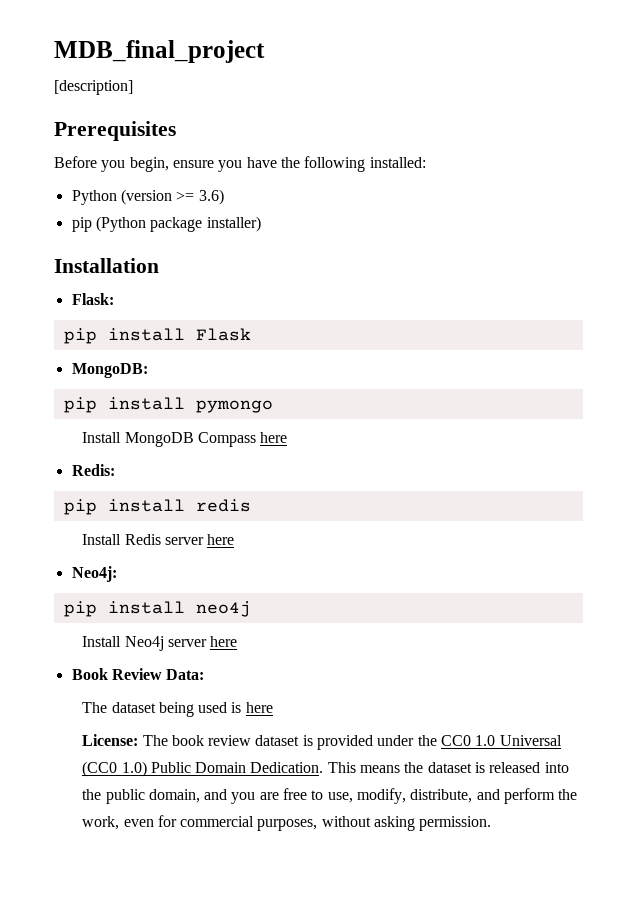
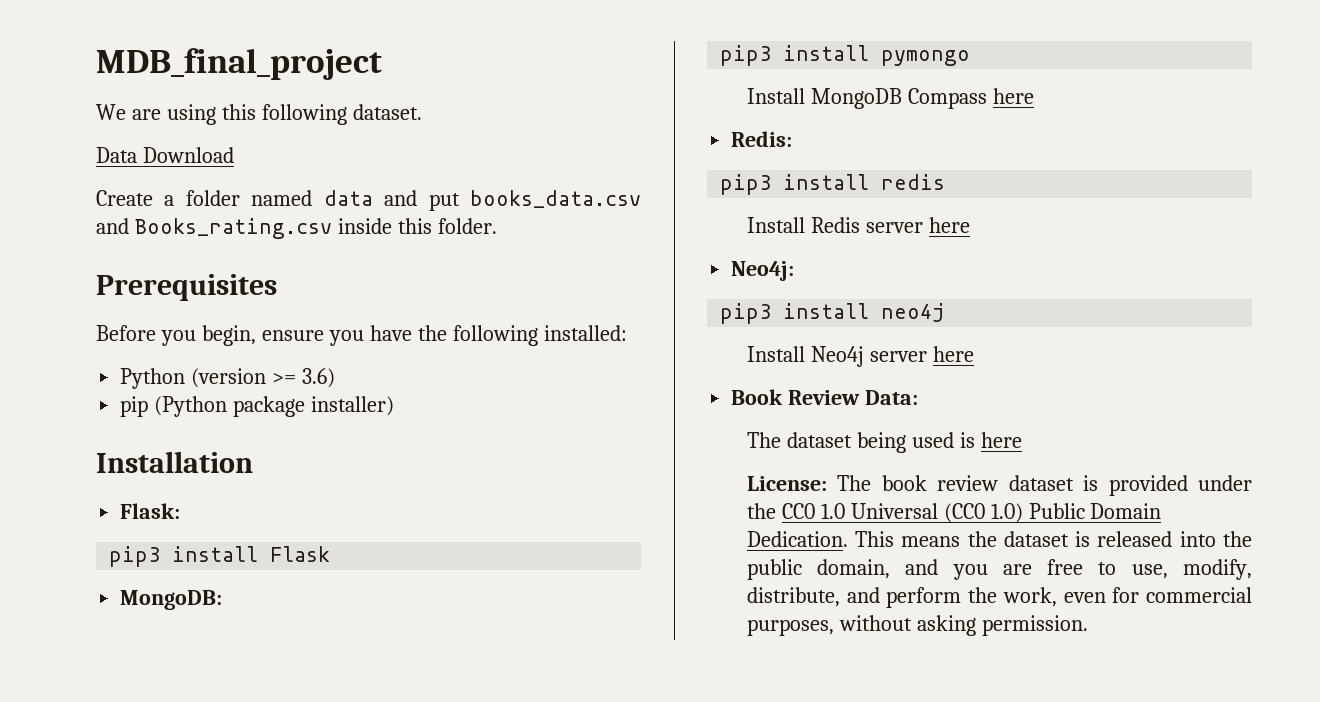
- [description]
+ We are using this following dataset.
+ Data Download
+ Create a folder named data and put books_data.csv and Books_rating.csv inside this folder.
- pip install Flask
+ pip3 install Flask
- pip install pymongo
+ pip3 install pymongo
- pip install redis
+ pip3 install redis
- pip install neo4j
+ pip3 install neo4j

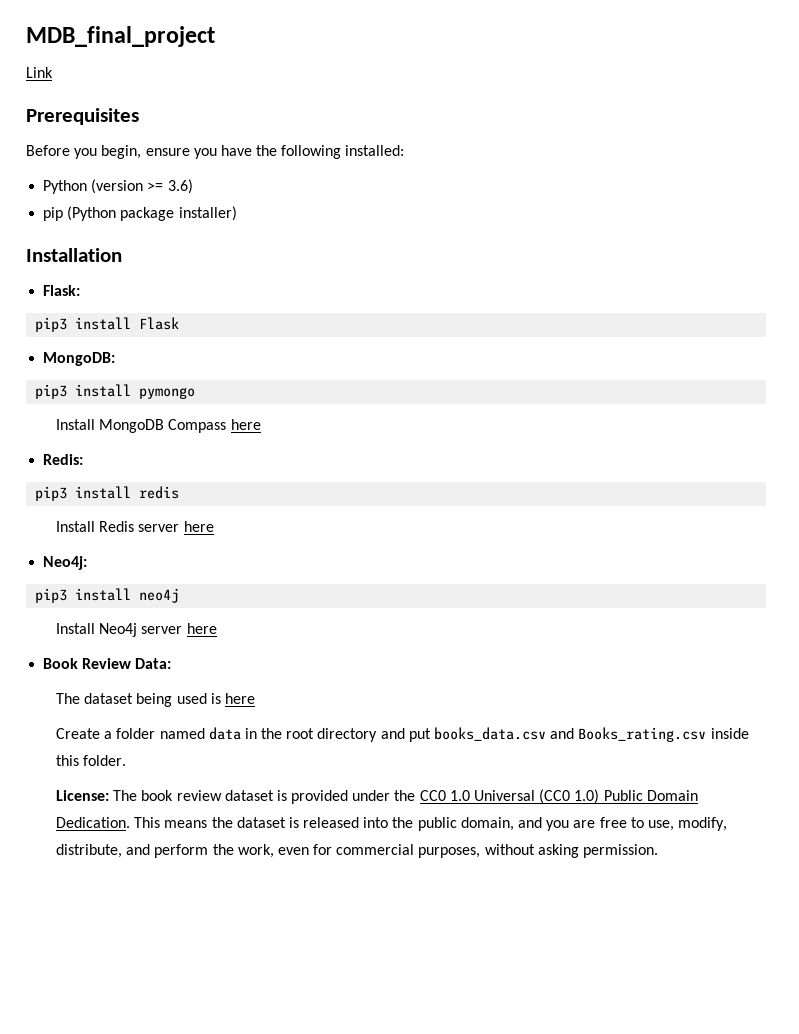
- We are using this following dataset.
- Data Download
- Create a folder named data and put books_data.csv and Books_rating.csv inside this folder.
+ Link
+ Create a folder named data in the root directory and put books_data.csv and Books_rating.csv inside this folder.

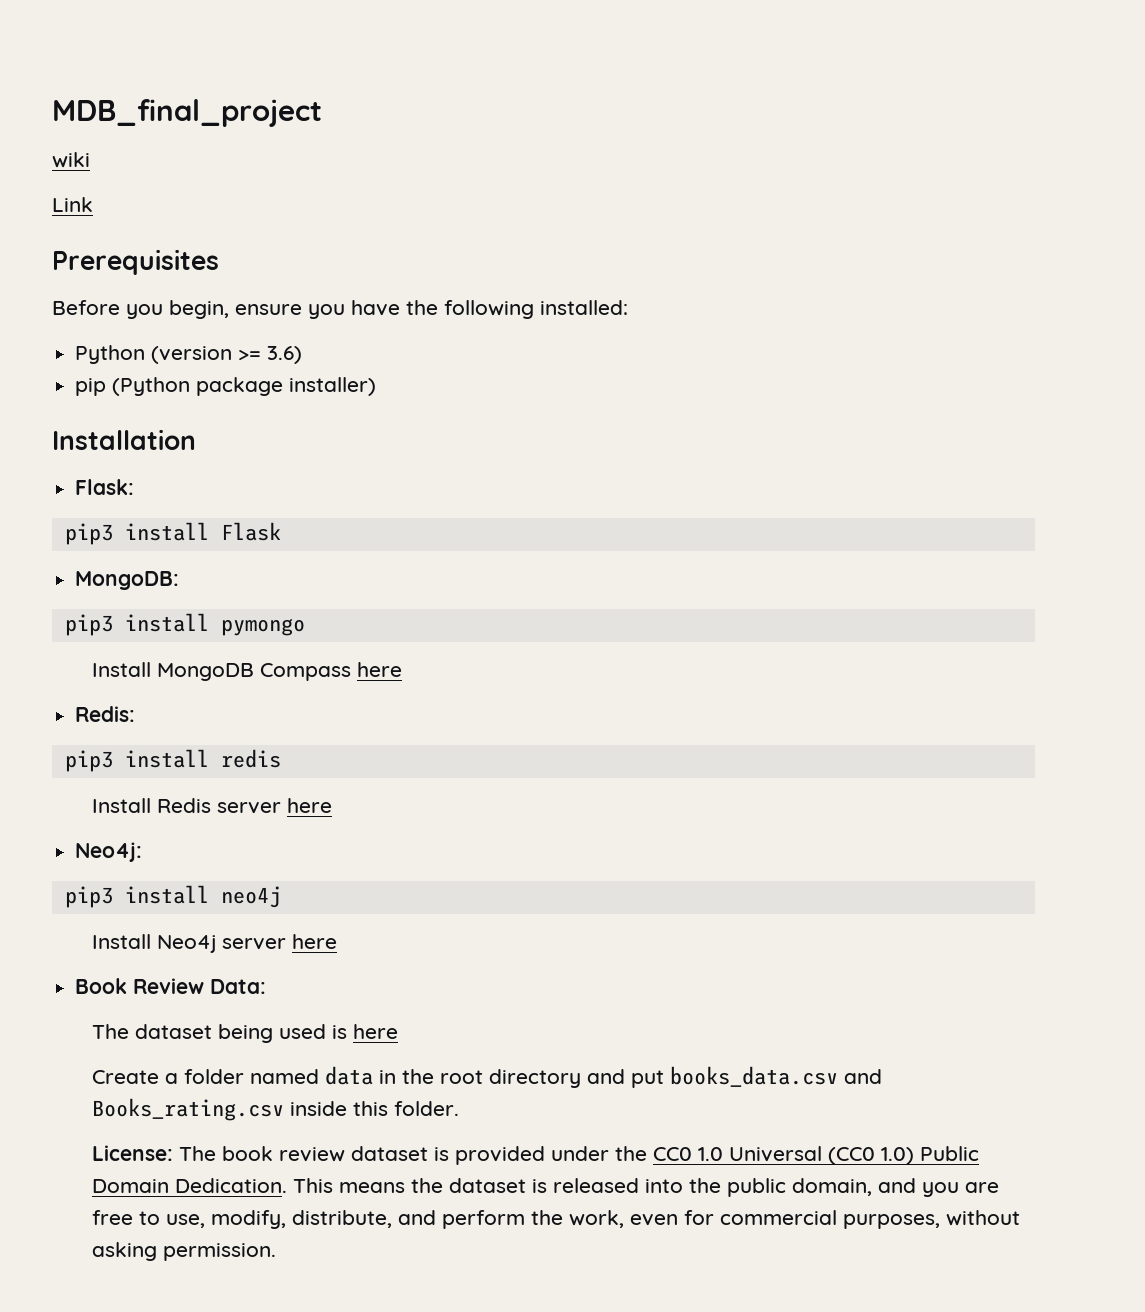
+ wiki

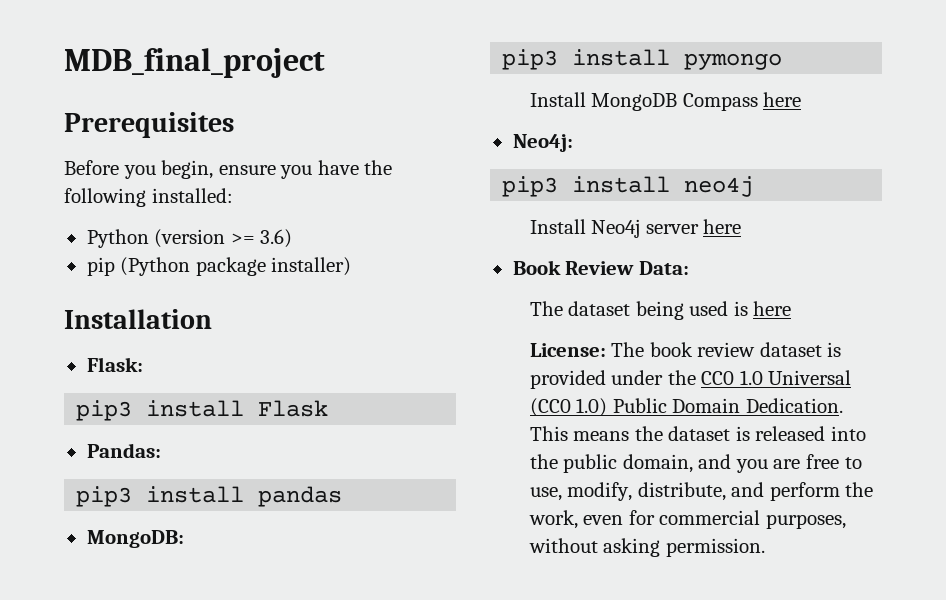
- wiki
- Link
+ Pandas:
+ pip3 install pandas
- Redis:
- pip3 install redis
- Install Redis server here
- Create a folder named data in the root directory and put books_data.csv and Books_rating.csv inside this folder.

